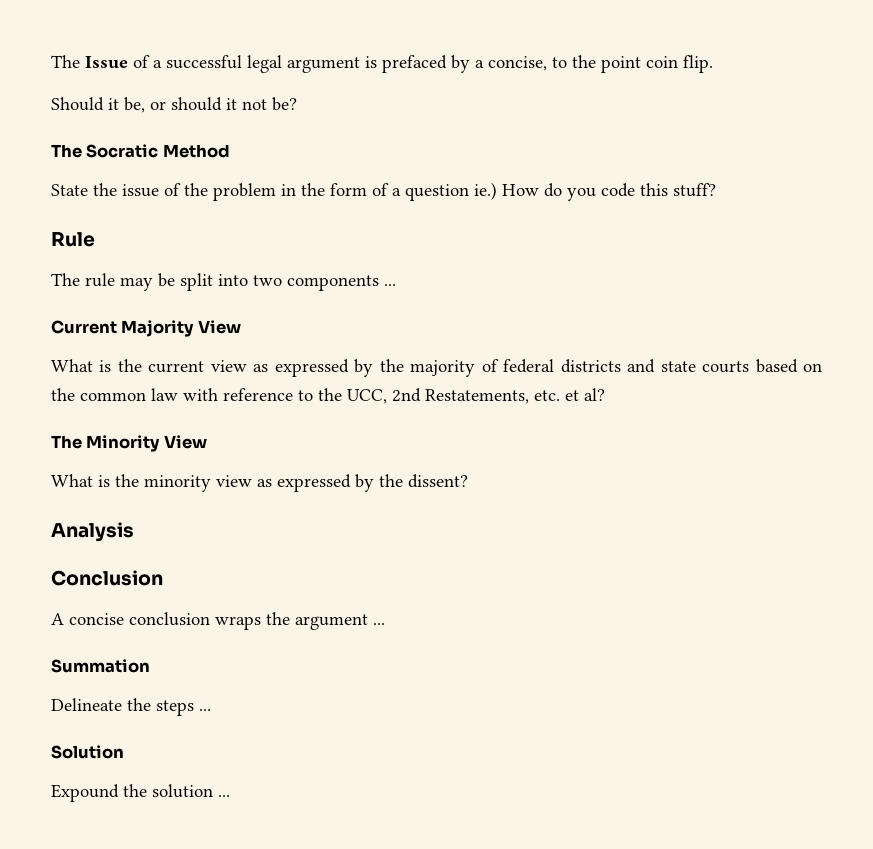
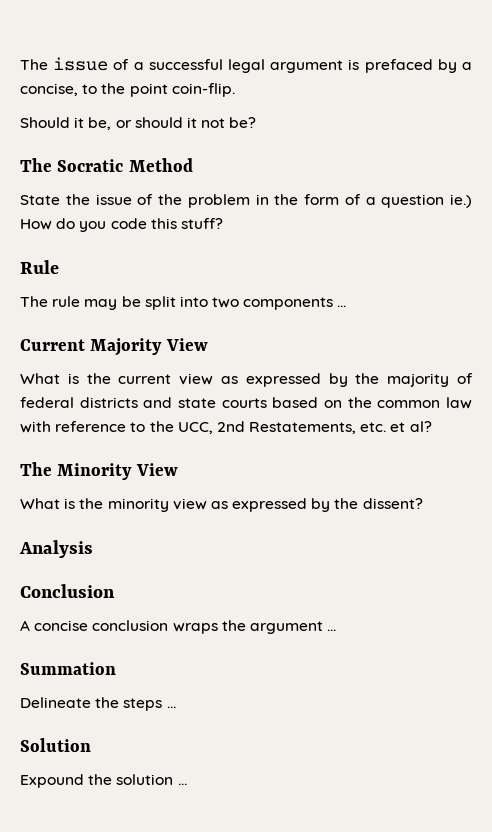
- The Issue of a successful legal argument is prefaced by a concise, to the point coin flip.
+ The issue of a successful legal argument is prefaced by a concise, to the point coin-flip.

